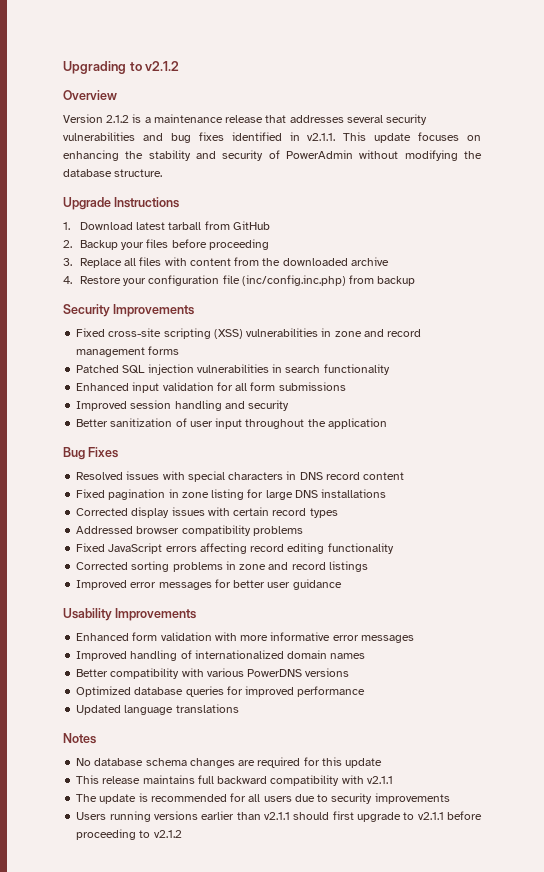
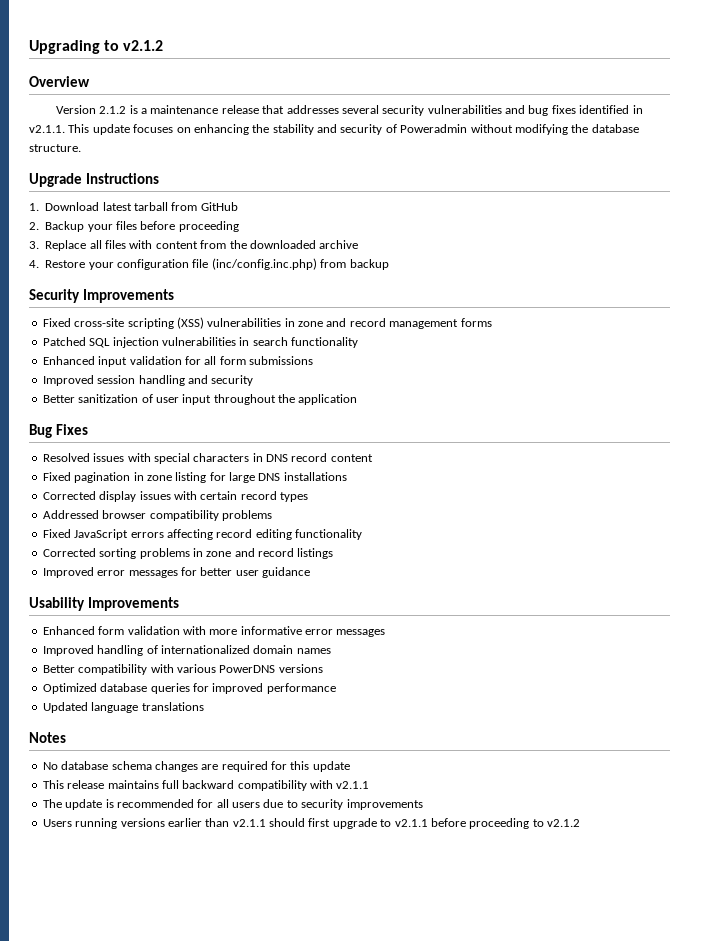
- Version 2.1.2 is a maintenance release that addresses several security vulnerabilities and bug fixes identified in v2.1.1. This update focuses on enhancing the stability and security of PowerAdmin without modifying the database structure.
+ Version 2.1.2 is a maintenance release that addresses several security vulnerabilities and bug fixes identified in v2.1.1. This update focuses on enhancing the stability and security of Poweradmin without modifying the database structure.

